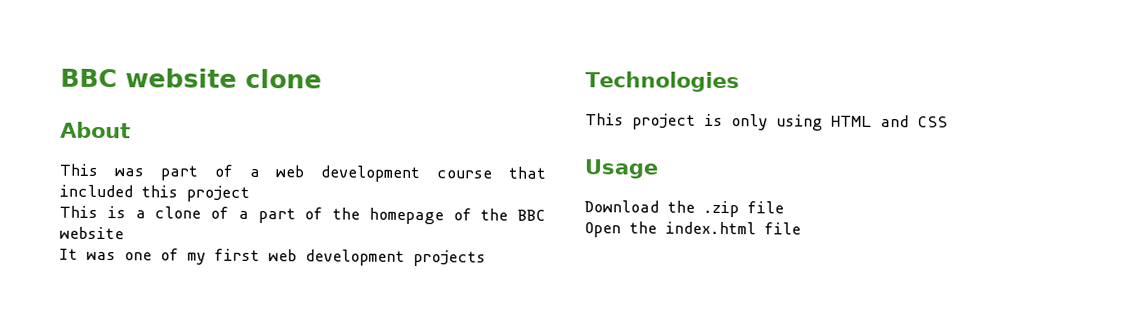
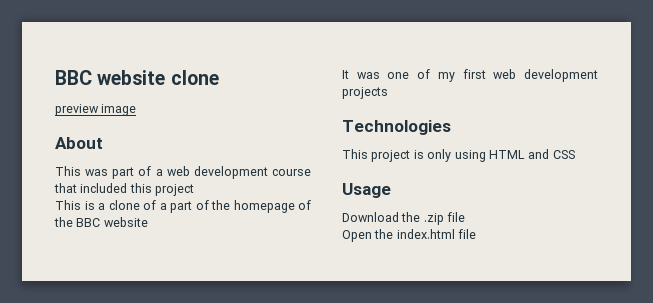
+ preview image

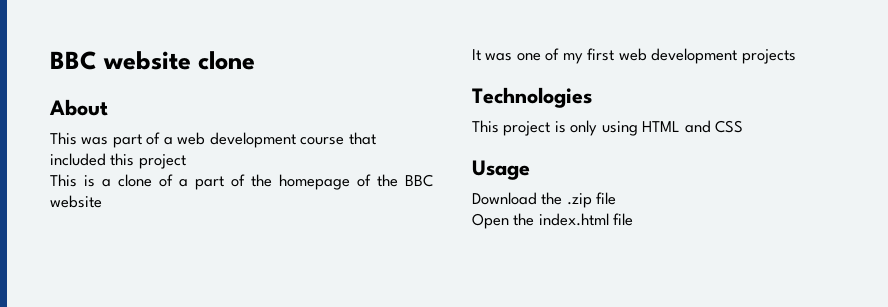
- preview image

